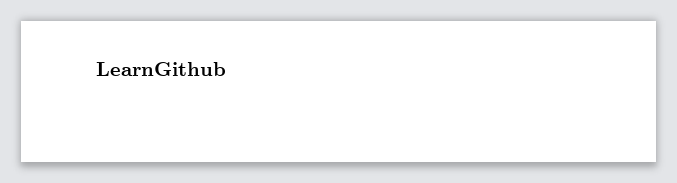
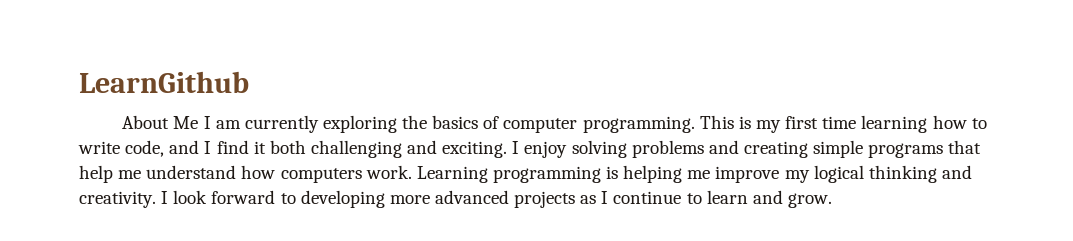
+ About Me I am currently exploring the basics of computer programming. This is my first time learning how to write code, and I find it both challenging and exciting. I enjoy solving problems and creating simple programs that help me understand how computers work. Learning programming is helping me improve my logical thinking and creativity. I look forward to developing more advanced projects as I continue to learn and grow.

